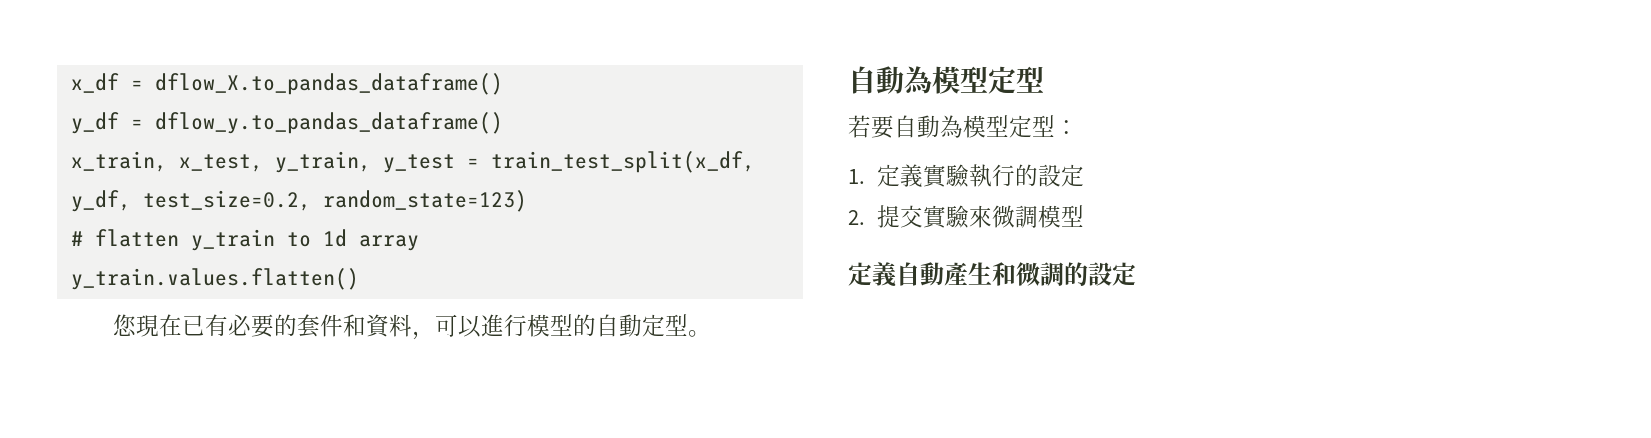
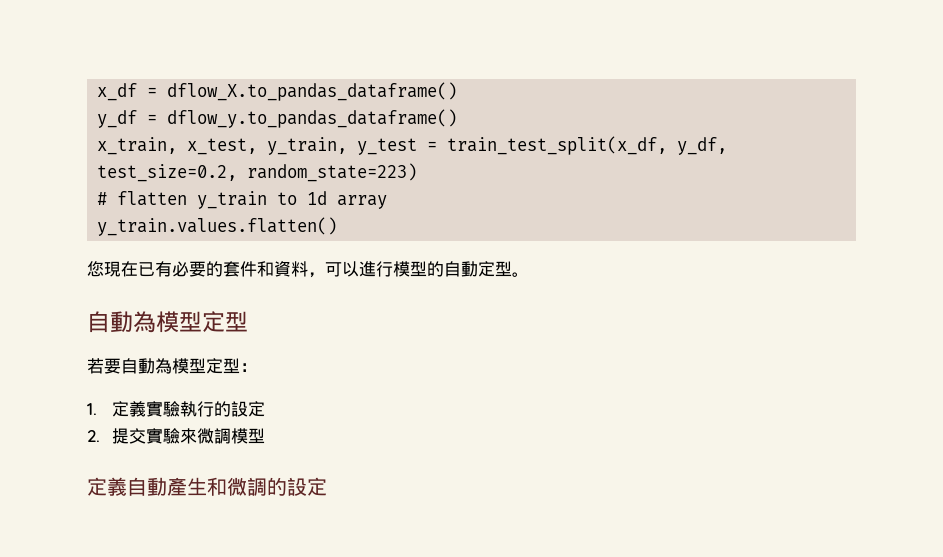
- x_train, x_test, y_train, y_test = train_test_split(x_df, y_df, test_size=0.2, random_state=123)
+ x_train, x_test, y_train, y_test = train_test_split(x_df, y_df, test_size=0.2, random_state=223)

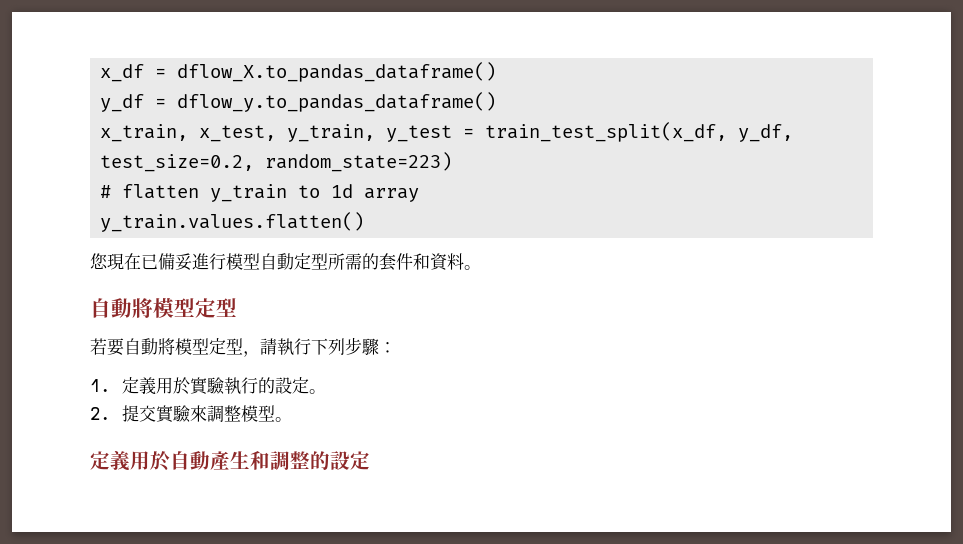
- 您現在已有必要的套件和資料，可以進行模型的自動定型。
- 自動為模型定型
+ 您現在已備妥進行模型自動定型所需的套件和資料。
+ 自動將模型定型
- 若要自動為模型定型：
+ 若要自動將模型定型，請執行下列步驟：
- 1.定義實驗執行的設定
+ 1.定義用於實驗執行的設定。
- 2.提交實驗來微調模型
- 定義自動產生和微調的設定
+ 2.提交實驗來調整模型。
+ 定義用於自動產生和調整的設定

